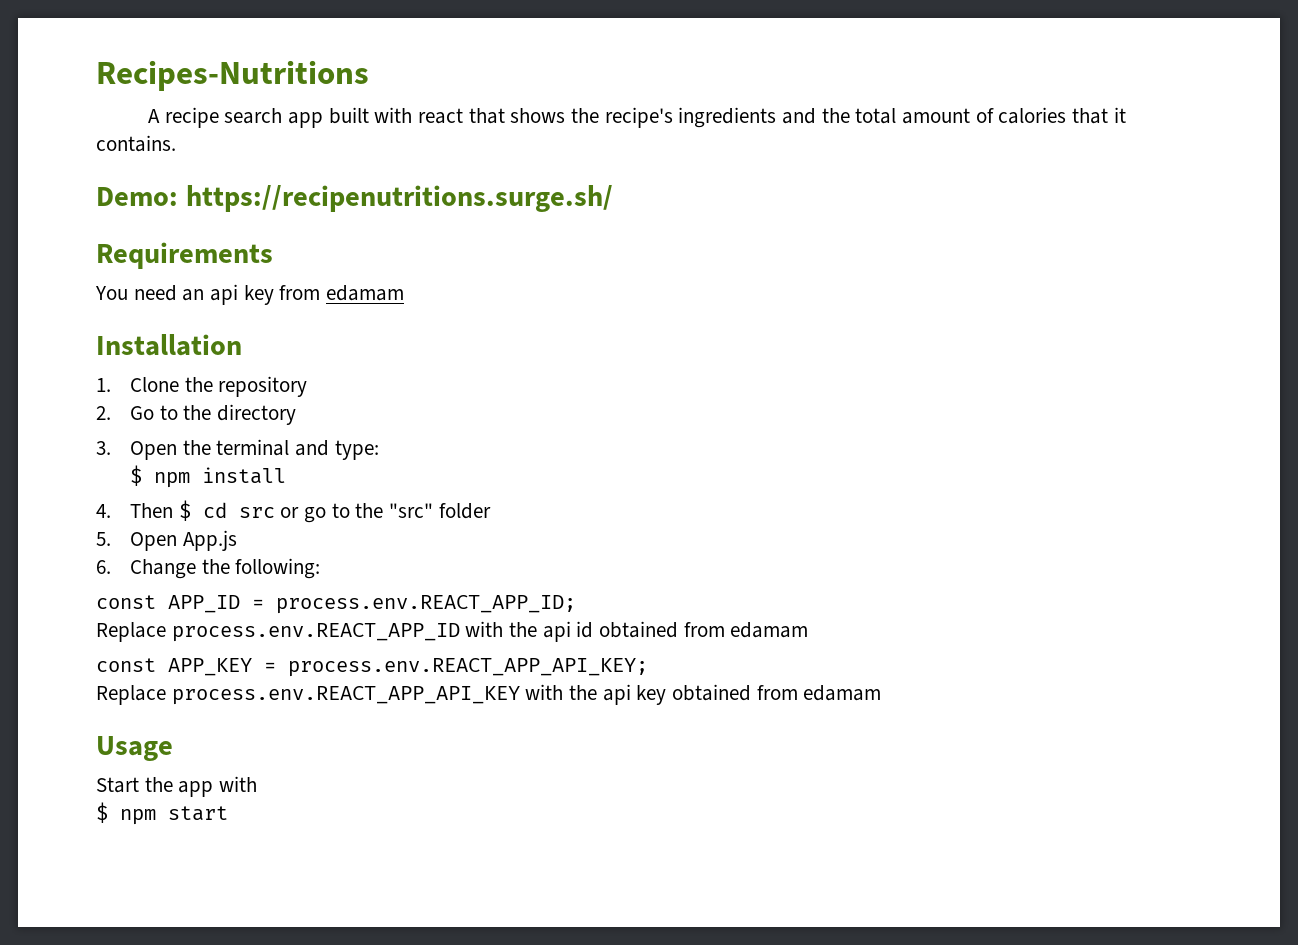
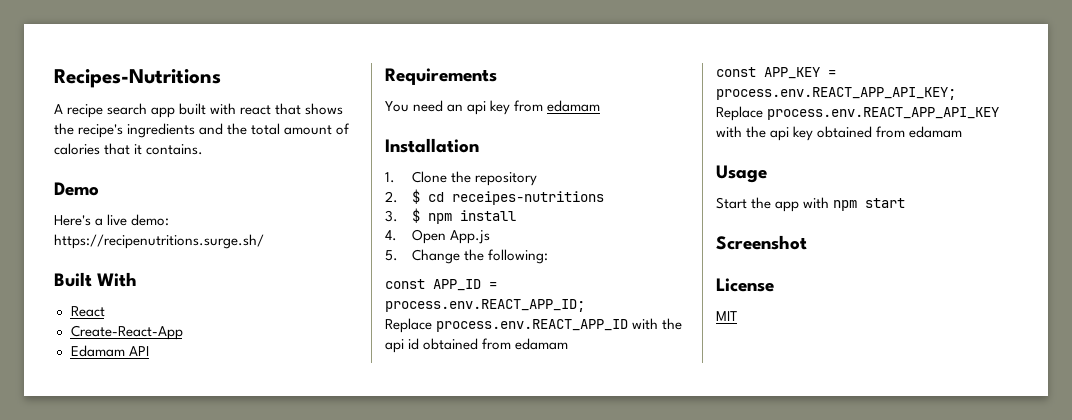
- Demo: https://recipenutritions.surge.sh/
+ Demo
+ Here's a live demo: https://recipenutritions.surge.sh/
+ Built With
+ React
+ Create-React-App
+ Edamam API
- 2. Go to the directory
- 3. Open the terminal and type:
- $ npm install
- 4. Then $ cd src or go to the "src" folder
- 5. Open App.js
+ 2. $ cd receipes-nutritions
+ 3. $ npm install
+ 4. Open App.js
- 6. Change the following:
+ 5. Change the following:
- Start the app with
- $ npm start
+ Start the app with npm start
+ Screenshot
+ License
+ MIT

